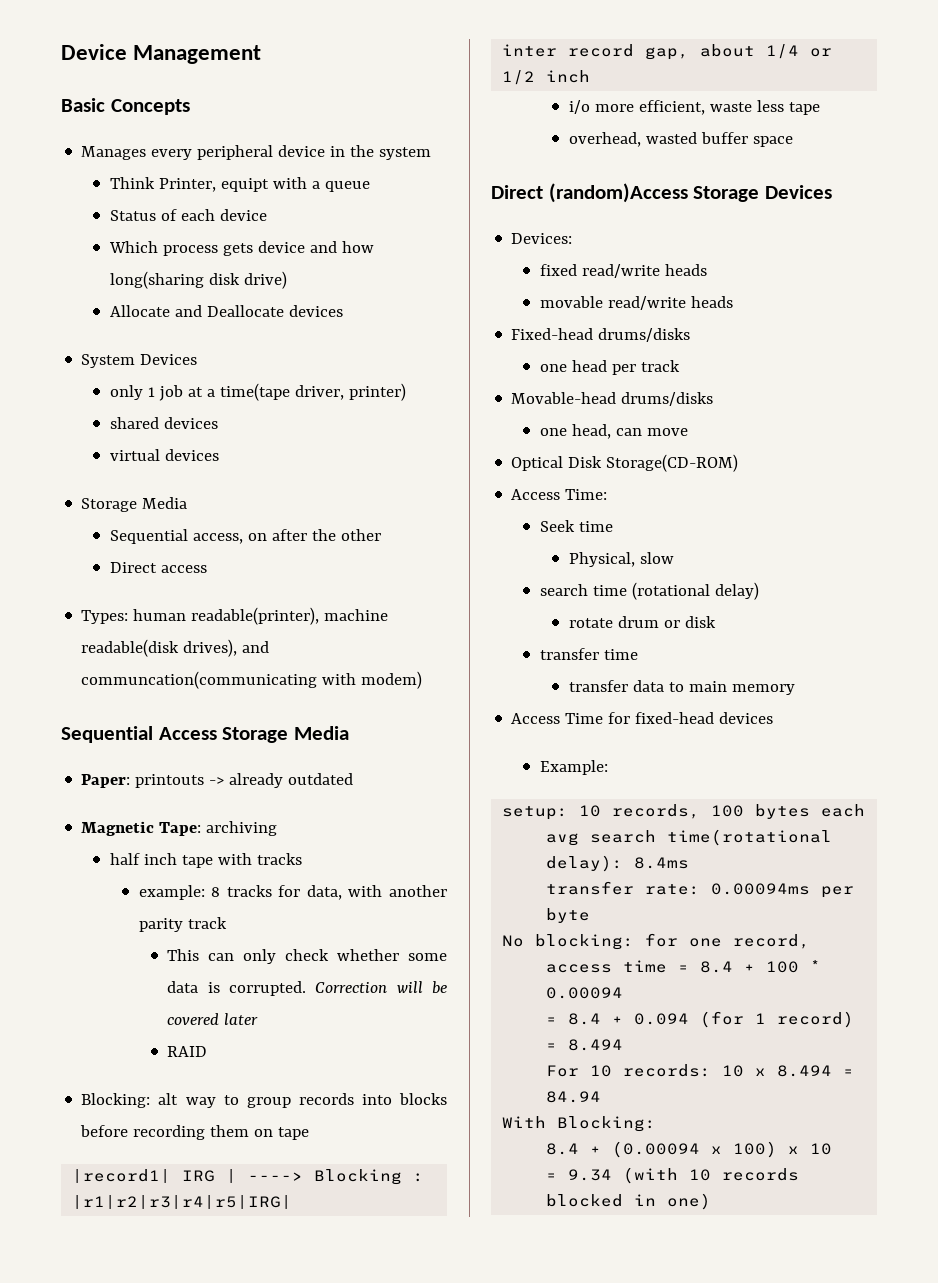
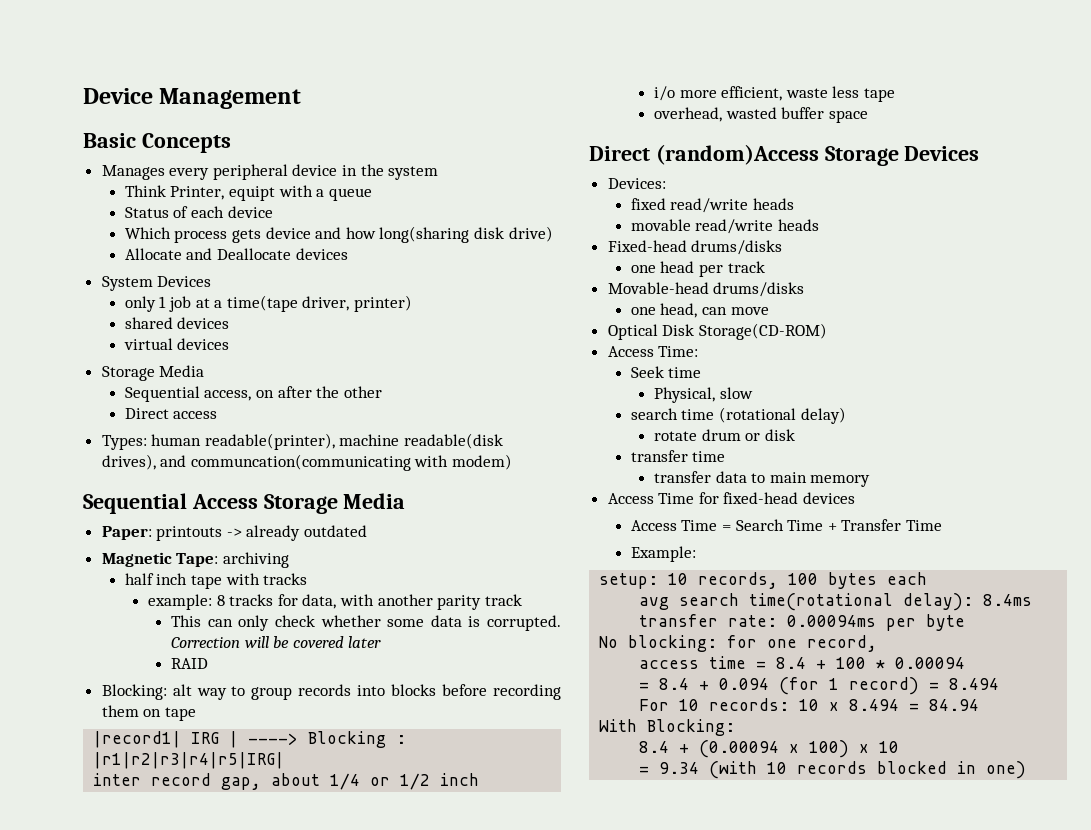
+ Access Time = Search Time + Transfer Time

